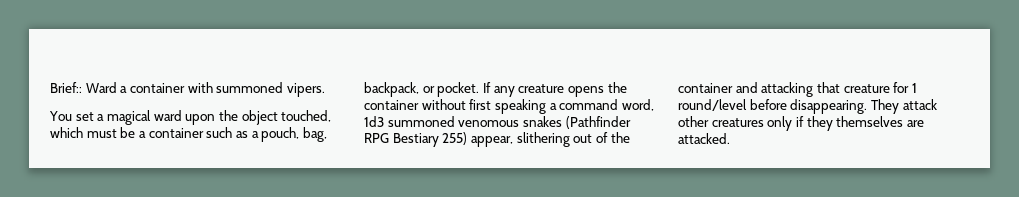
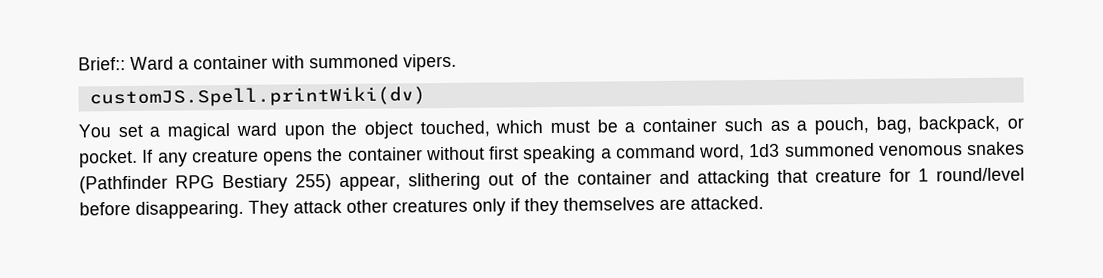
+ customJS.Spell.printWiki(dv)

